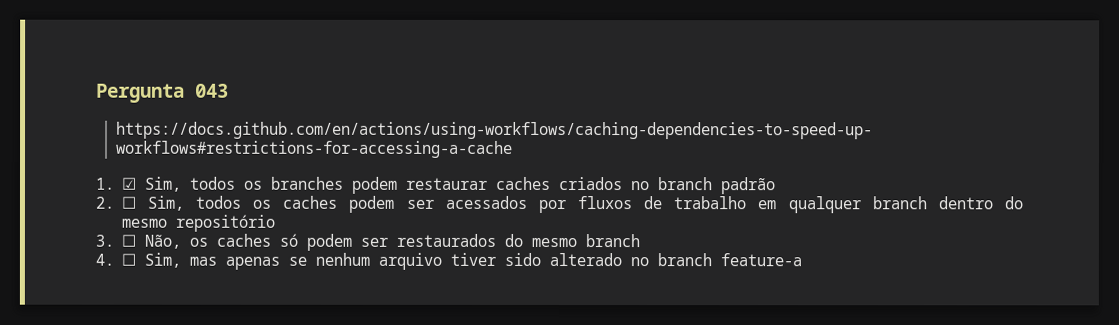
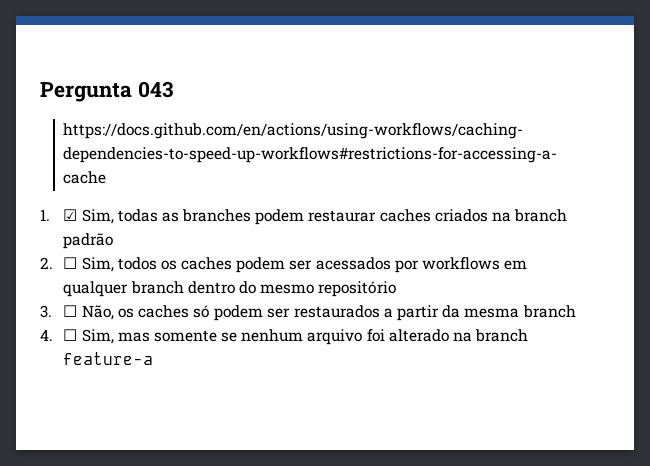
- 1. ☑ Sim, todos os branches podem restaurar caches criados no branch padrão
+ 1. ☑ Sim, todas as branches podem restaurar caches criados na branch padrão
- 2. ☐ Sim, todos os caches podem ser acessados por fluxos de trabalho em qualquer branch dentro do mesmo repositório
+ 2. ☐ Sim, todos os caches podem ser acessados por workflows em qualquer branch dentro do mesmo repositório
- 3. ☐ Não, os caches só podem ser restaurados do mesmo branch
+ 3. ☐ Não, os caches só podem ser restaurados a partir da mesma branch
- 4. ☐ Sim, mas apenas se nenhum arquivo tiver sido alterado no branch feature-a
+ 4. ☐ Sim, mas somente se nenhum arquivo foi alterado na branch feature-a

